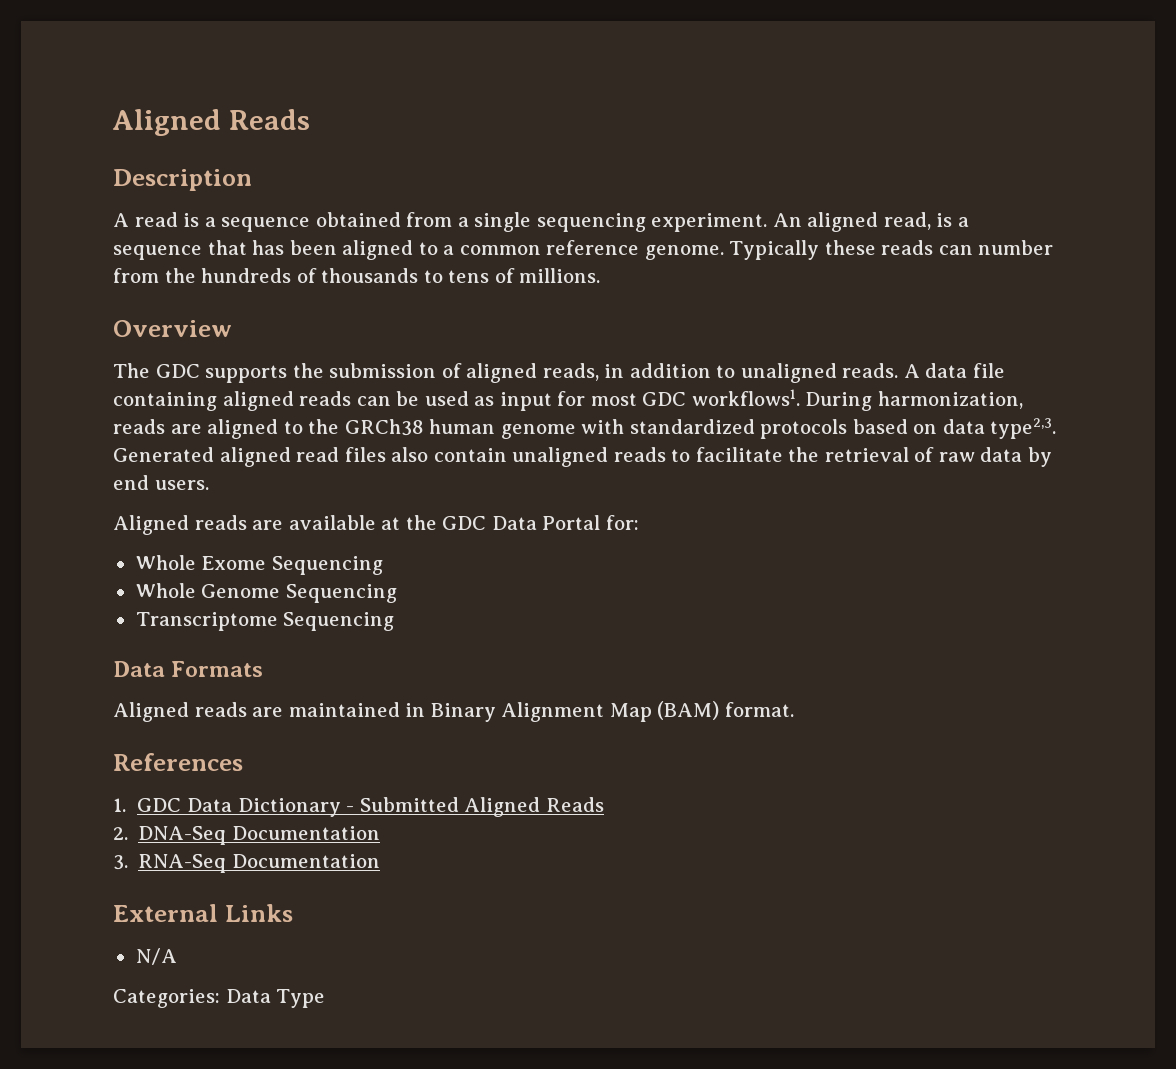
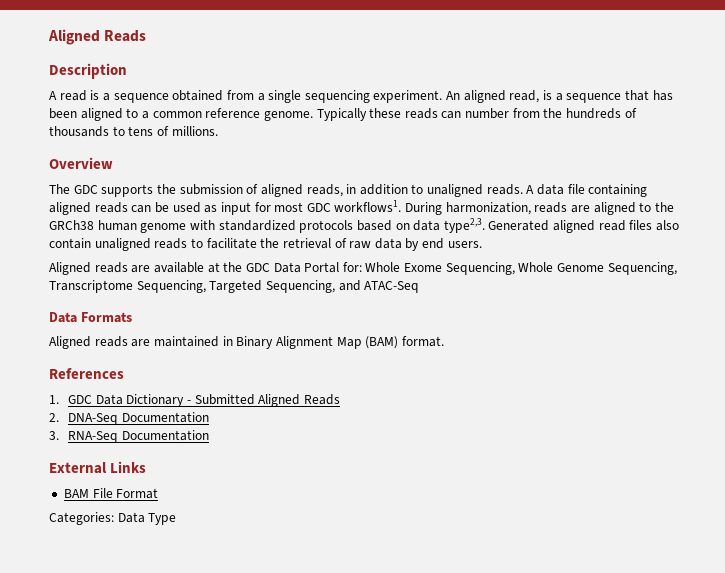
- Aligned reads are available at the GDC Data Portal for:
- Whole Exome Sequencing
- Whole Genome Sequencing
- Transcriptome Sequencing
+ Aligned reads are available at the GDC Data Portal for: Whole Exome Sequencing, Whole Genome Sequencing, Transcriptome Sequencing, Targeted Sequencing, and ATAC-Seq
- N/A
+ BAM File Format

